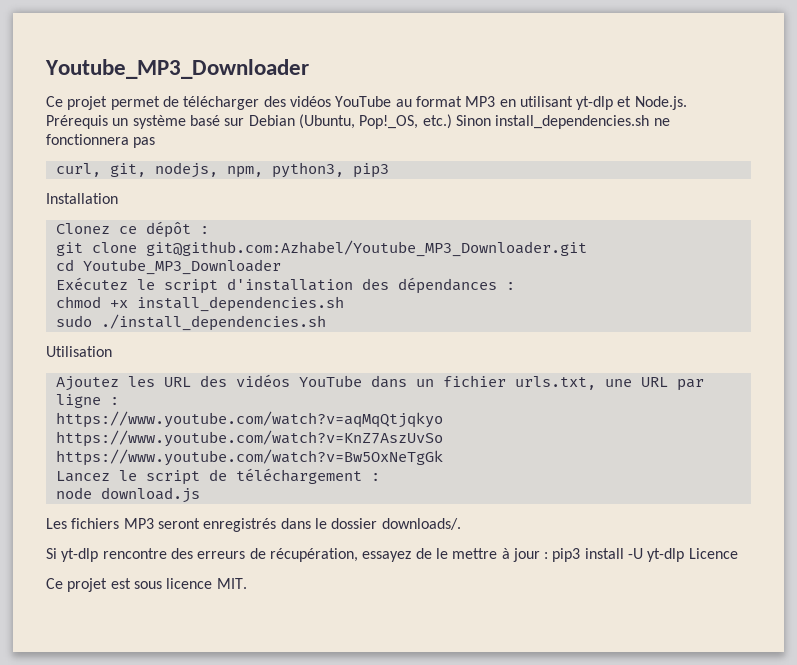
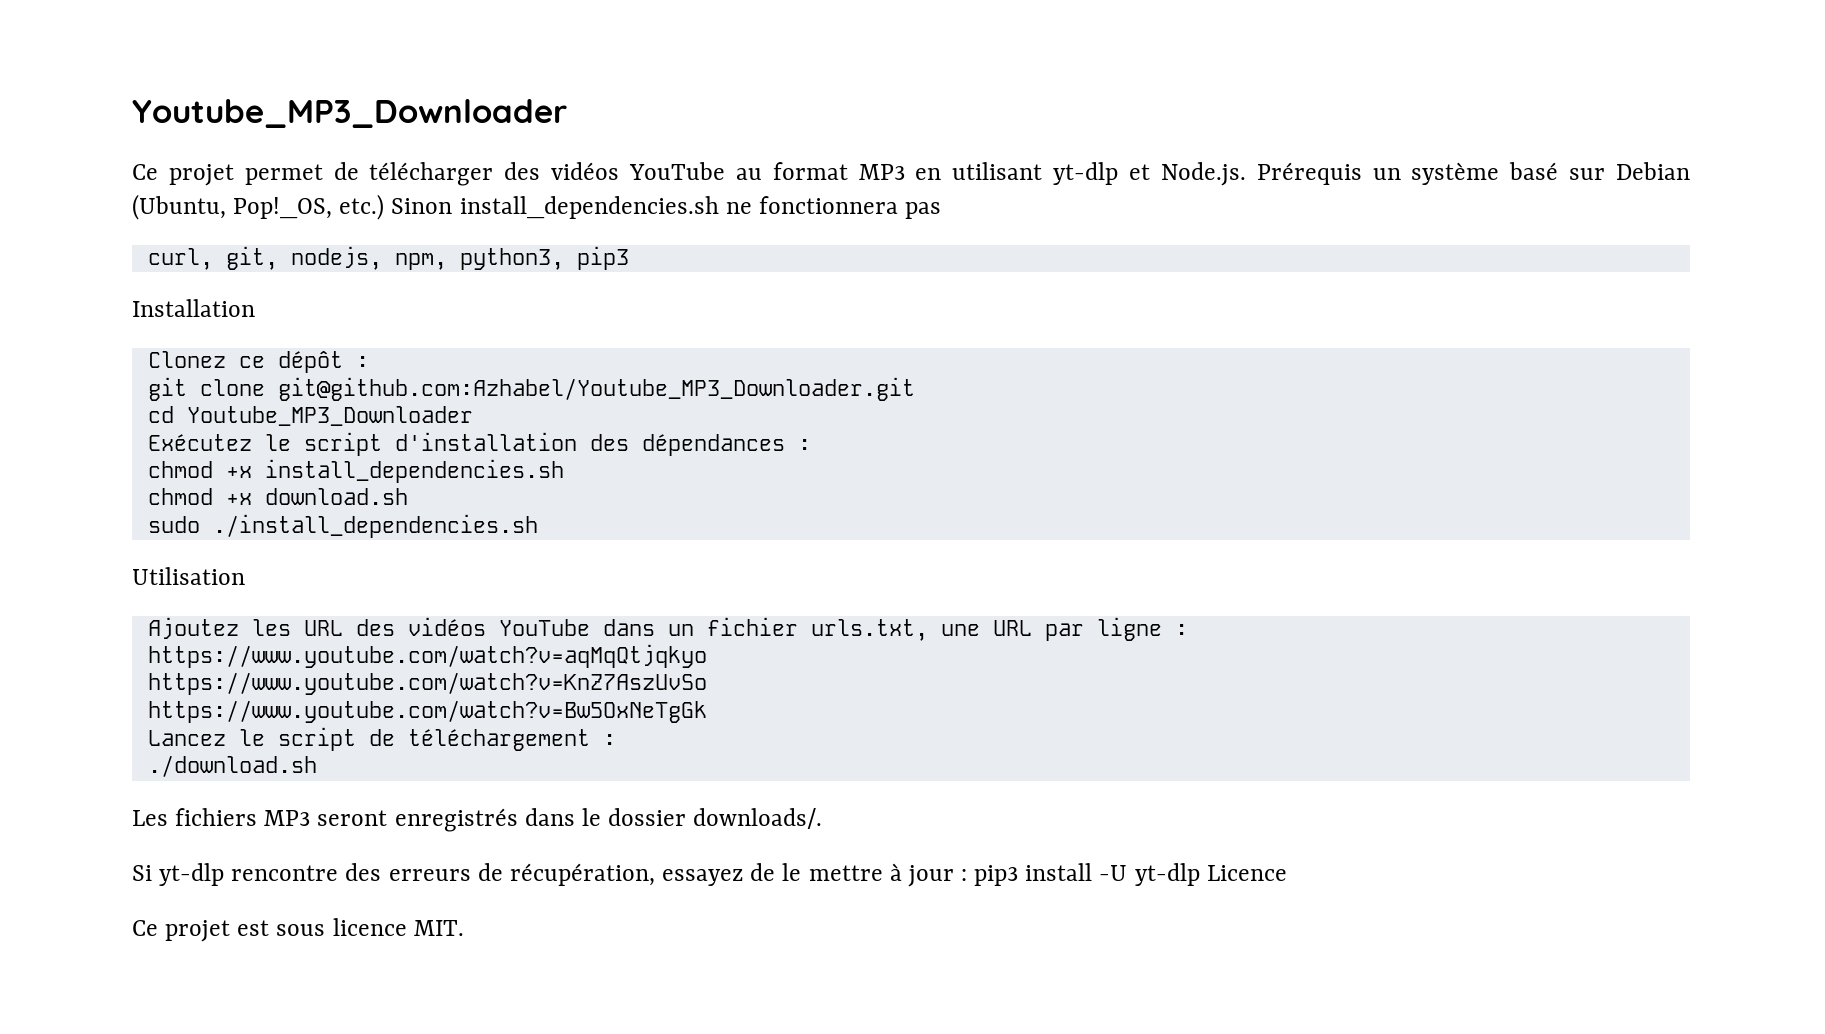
+ chmod +x download.sh
- node download.js
+ ./download.sh

